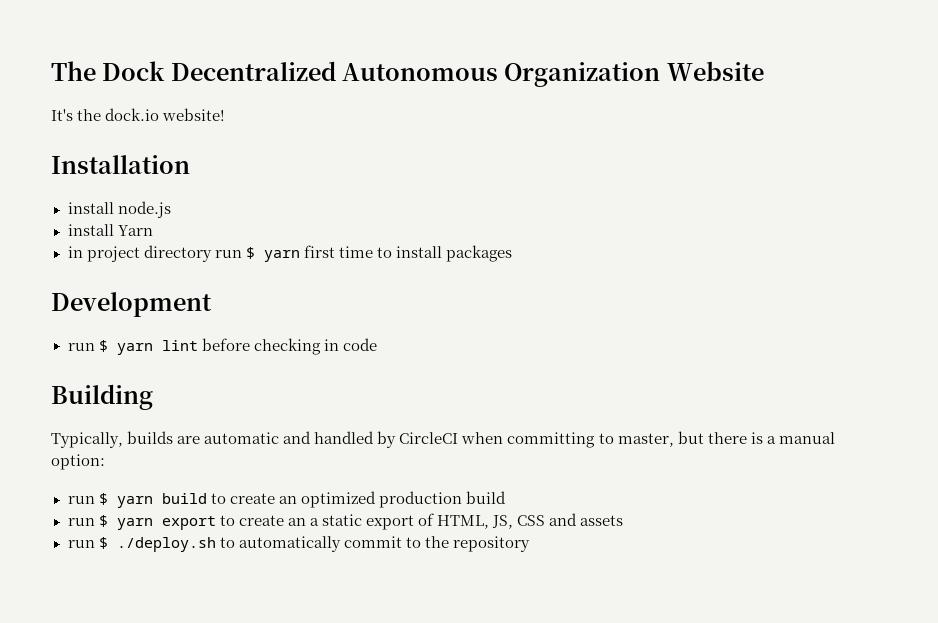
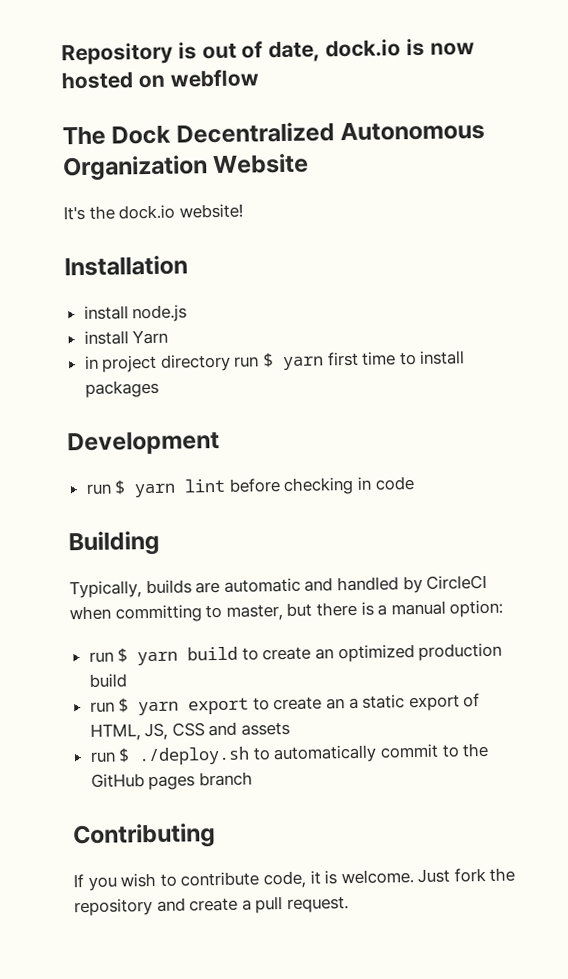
+ Repository is out of date, dock.io is now hosted on webflow
- run $ ./deploy.sh to automatically commit to the repository
+ run $ ./deploy.sh to automatically commit to the GitHub pages branch
+ Contributing
+ If you wish to contribute code, it is welcome. Just fork the repository and create a pull request.

